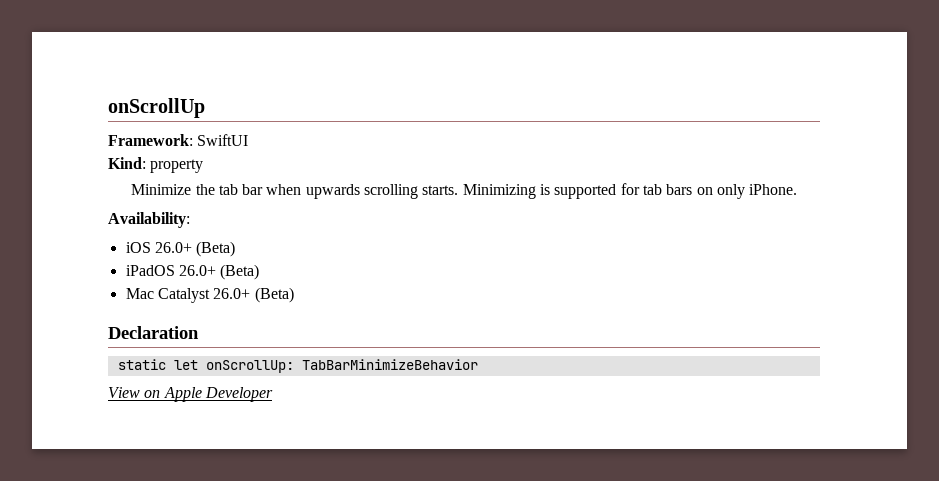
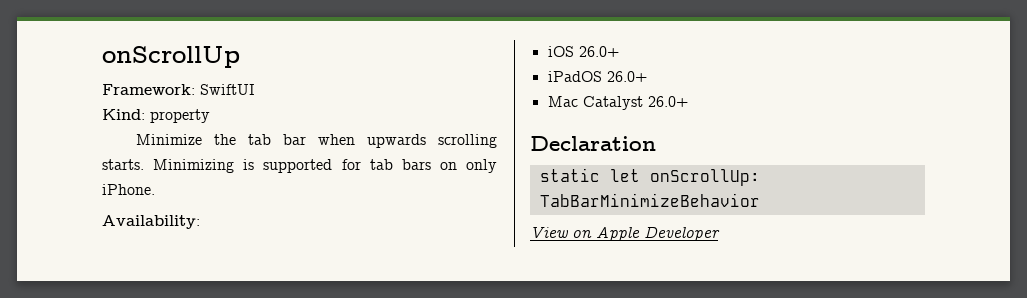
- iOS 26.0+ (Beta)
+ iOS 26.0+
- iPadOS 26.0+ (Beta)
+ iPadOS 26.0+
- Mac Catalyst 26.0+ (Beta)
+ Mac Catalyst 26.0+

